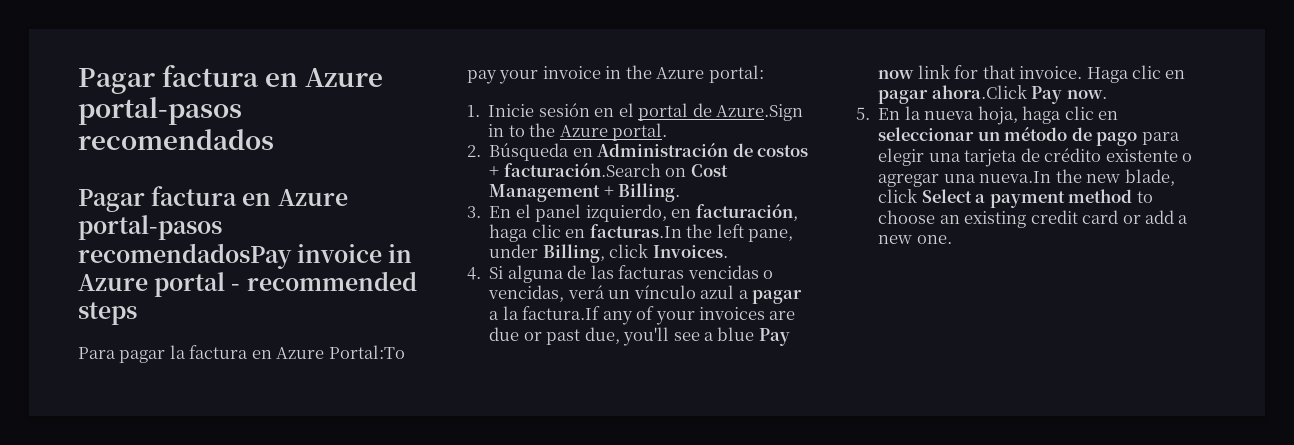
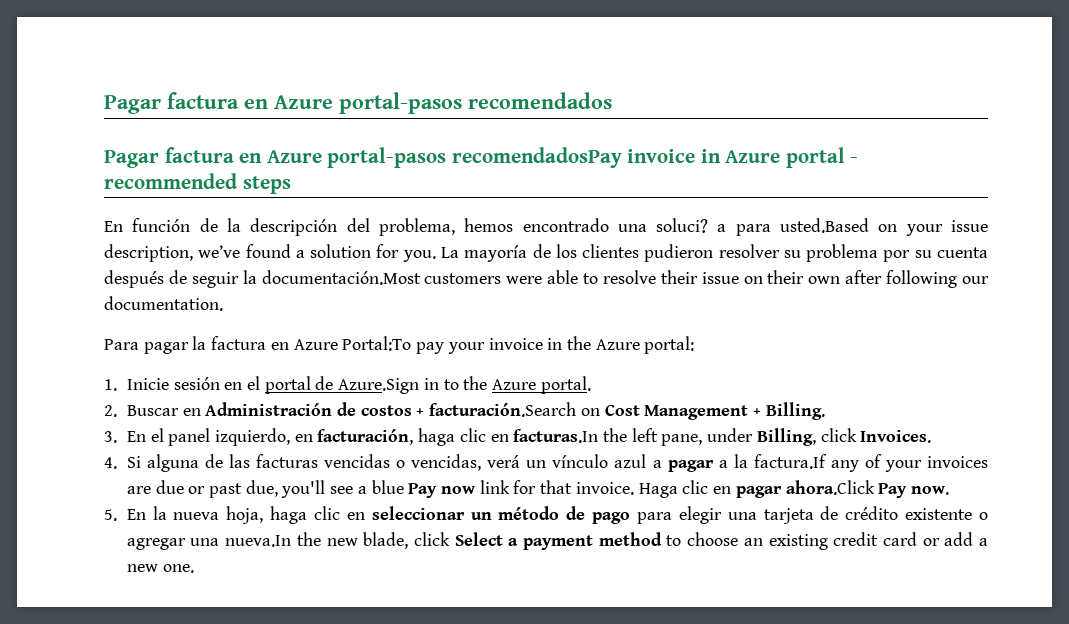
+ En función de la descripción del problema, hemos encontrado una soluci? a para usted.Based on your issue description, we’ve found a solution for you. La mayoría de los clientes pudieron resolver su problema por su cuenta después de seguir la documentación.Most customers were able to resolve their issue on their own after following our documentation.
- 2. Búsqueda en Administración de costos + facturación.Search on Cost Management + Billing.
+ 2. Buscar en Administración de costos + facturación.Search on Cost Management + Billing.

